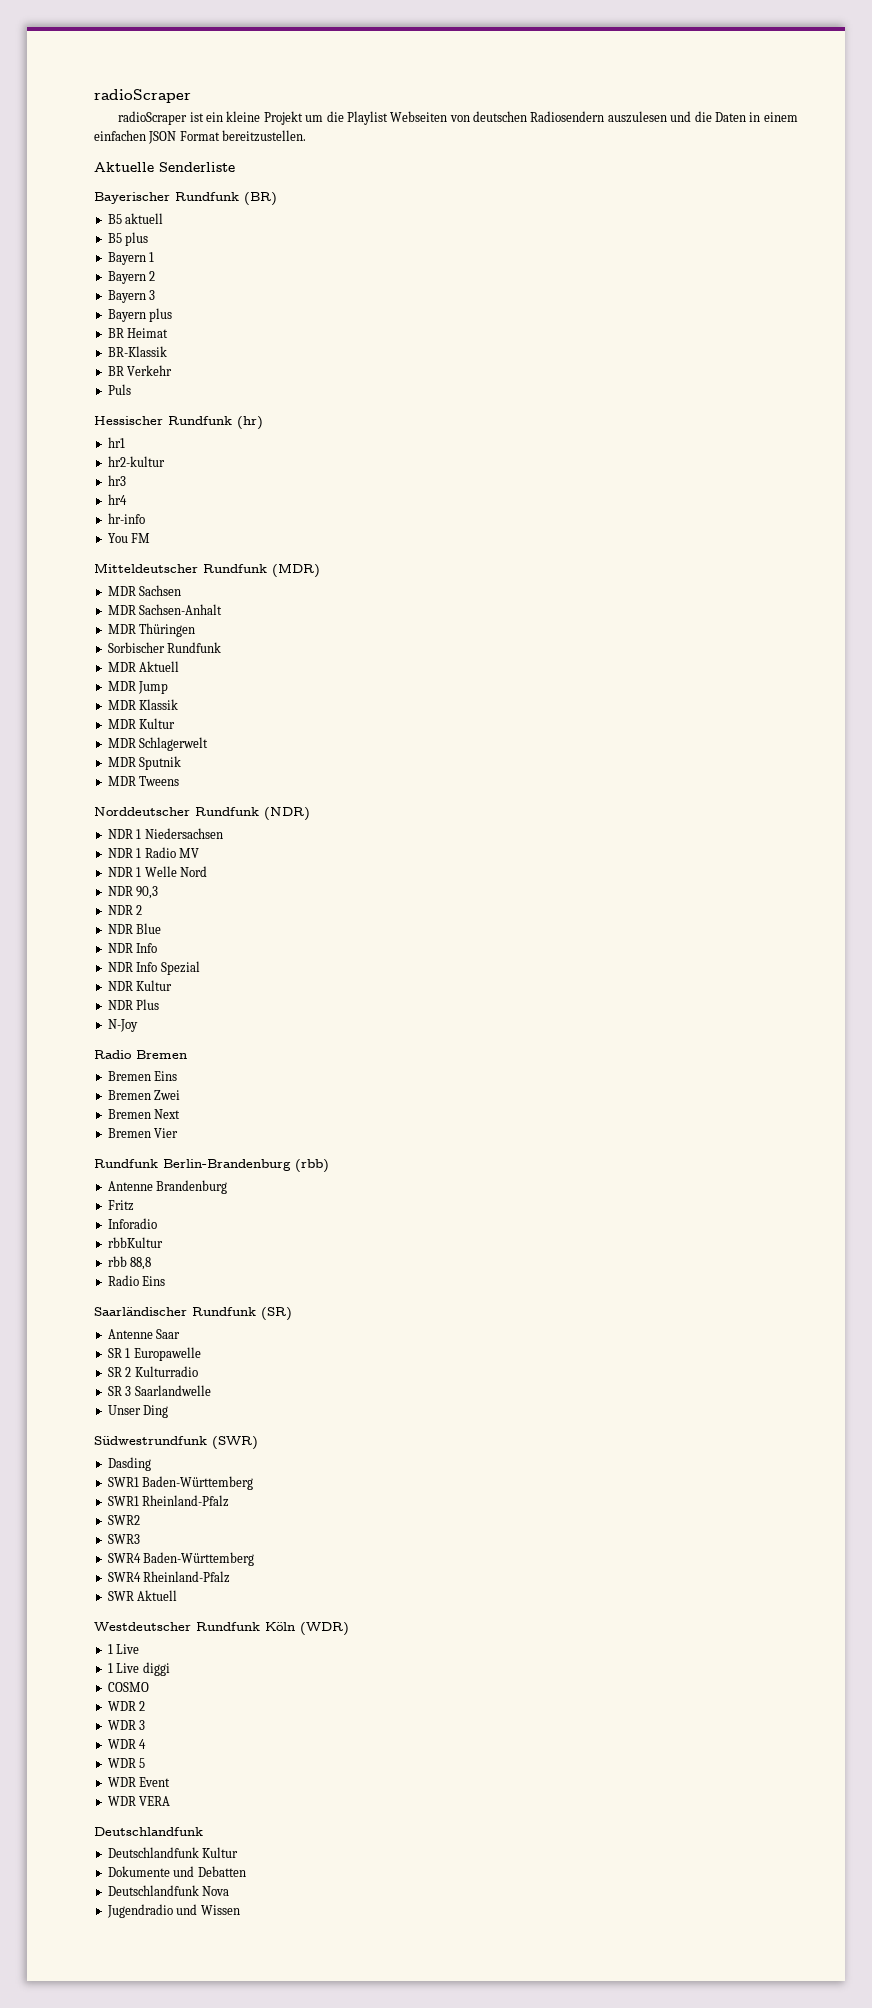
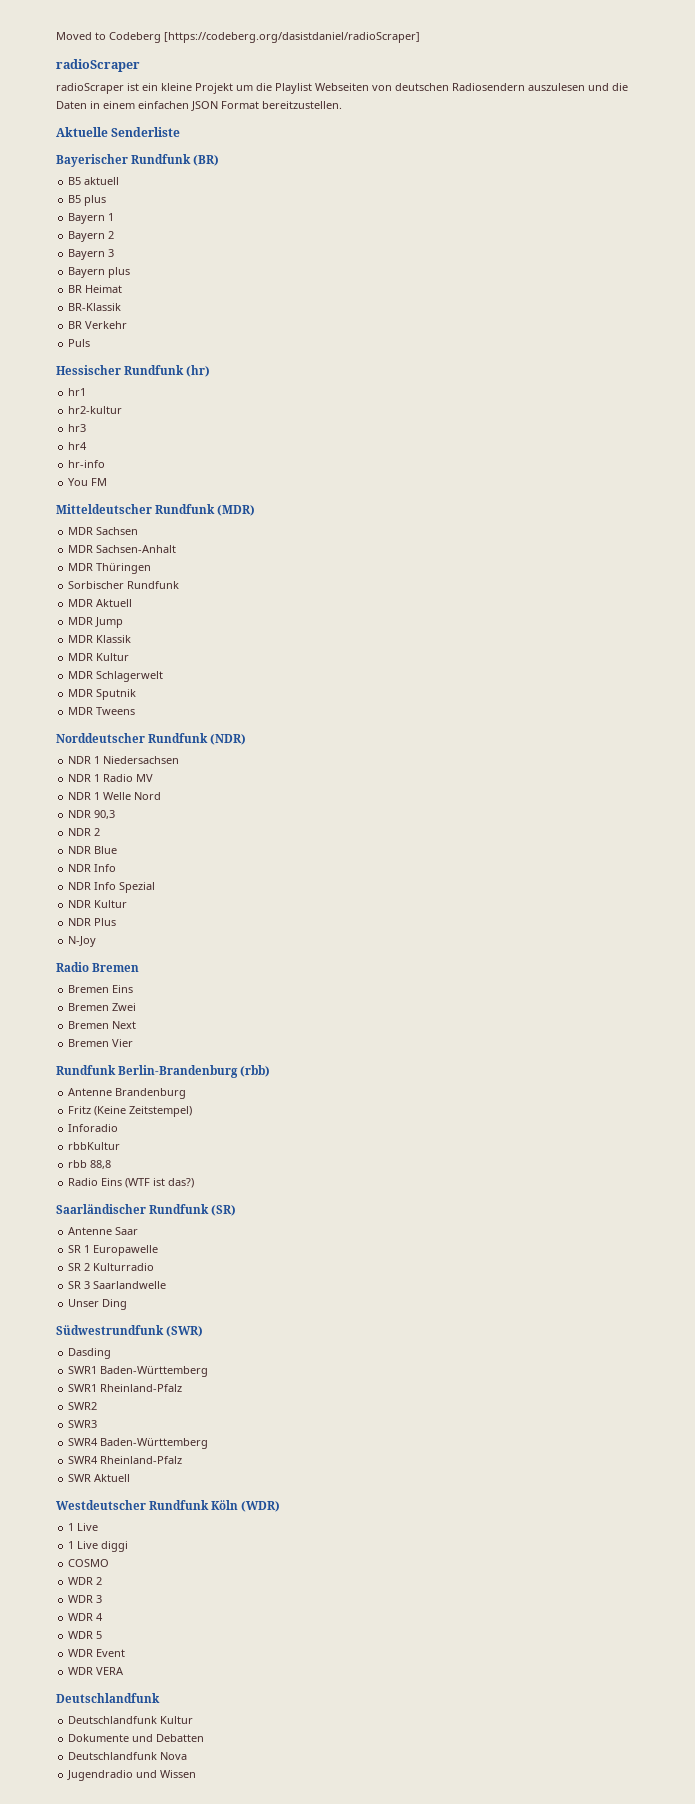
+ Moved to Codeberg [https://codeberg.org/dasistdaniel/radioScraper]
- Fritz
+ Fritz (Keine Zeitstempel)
- Radio Eins
+ Radio Eins (WTF ist das?)

